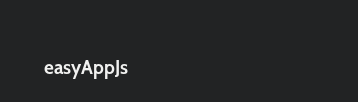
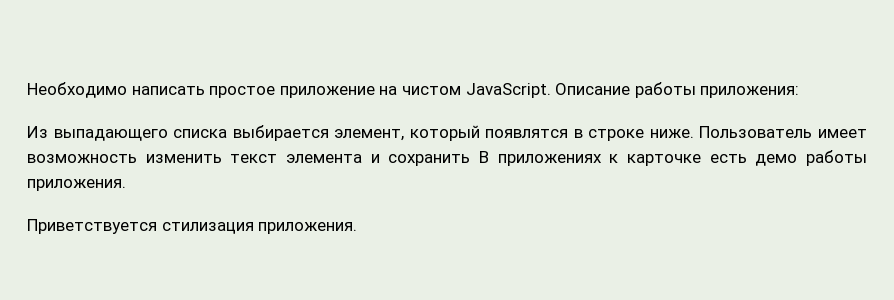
- easyAppJs
+ Необходимо написать простое приложение на чистом JavaScript. Описание работы приложения:
+ Из выпадающего списка выбирается элемент, который появлятся в строке ниже. Пользователь имеет возможность изменить текст элемента и сохранить В приложениях к карточке есть демо работы приложения.
+ Приветствуется стилизация приложения.

